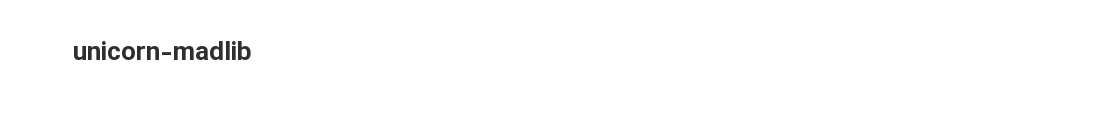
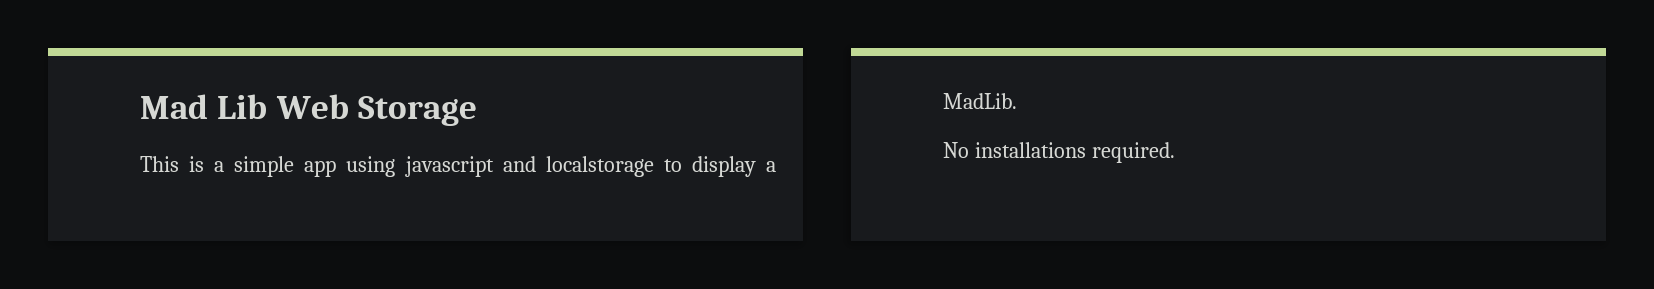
- unicorn-madlib
+ Mad Lib Web Storage
+ This is a simple app using javascript and localstorage to display a MadLib.
+ No installations required.

